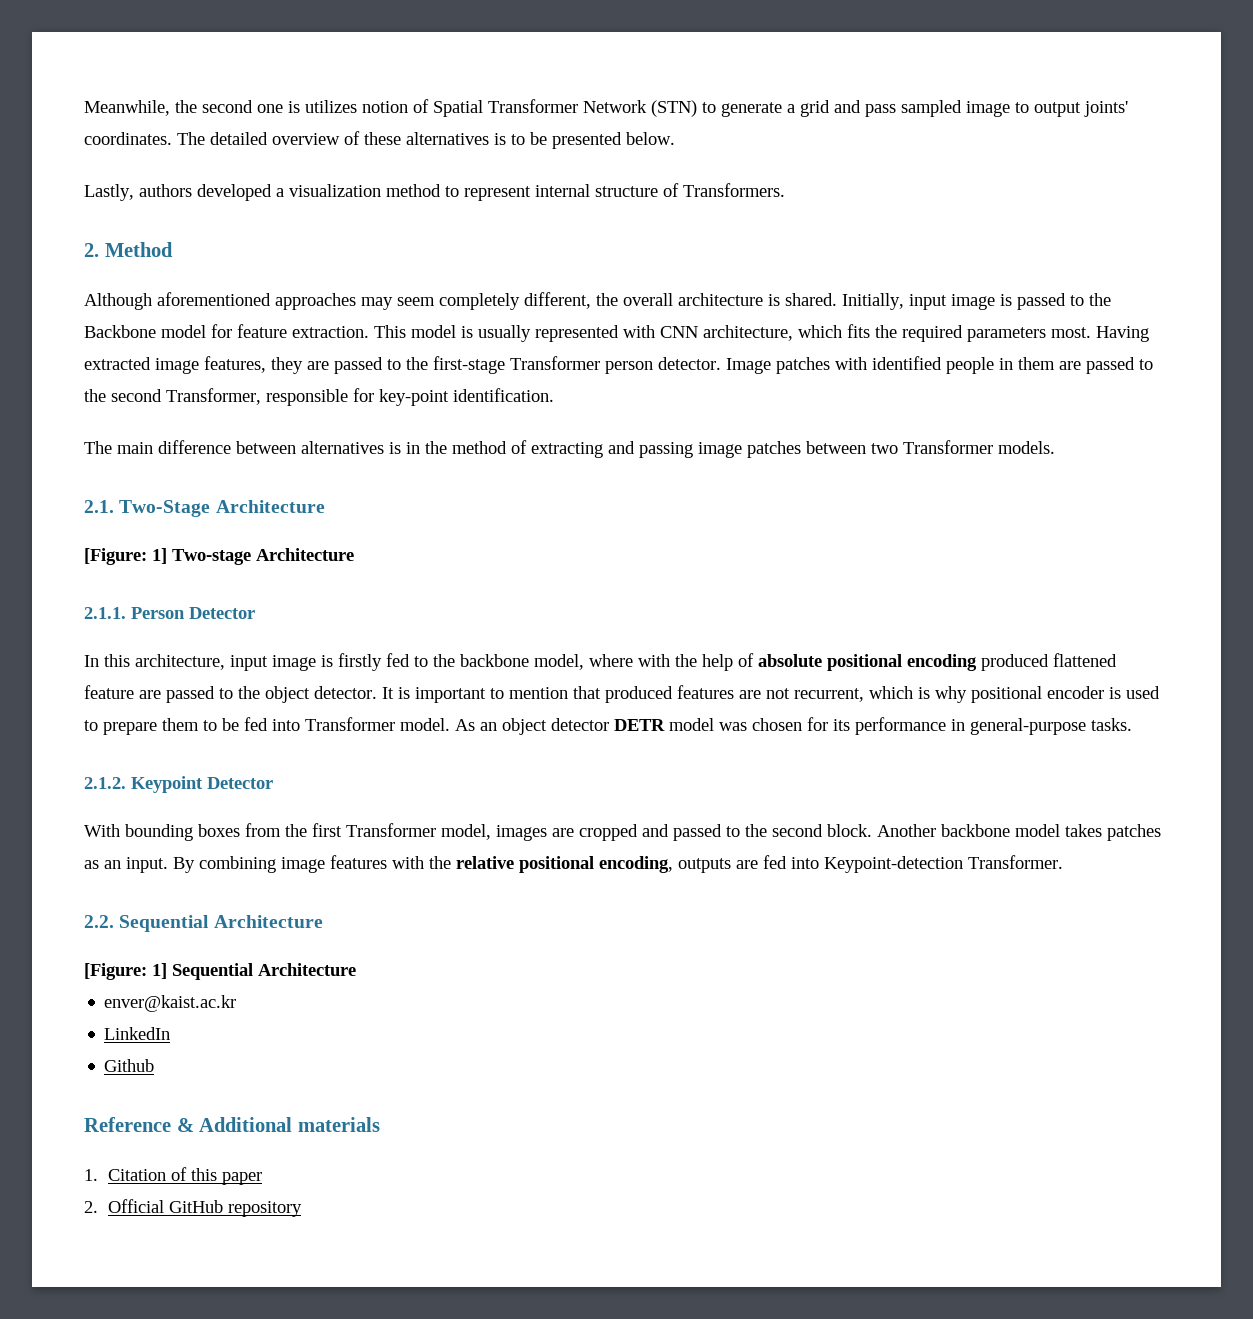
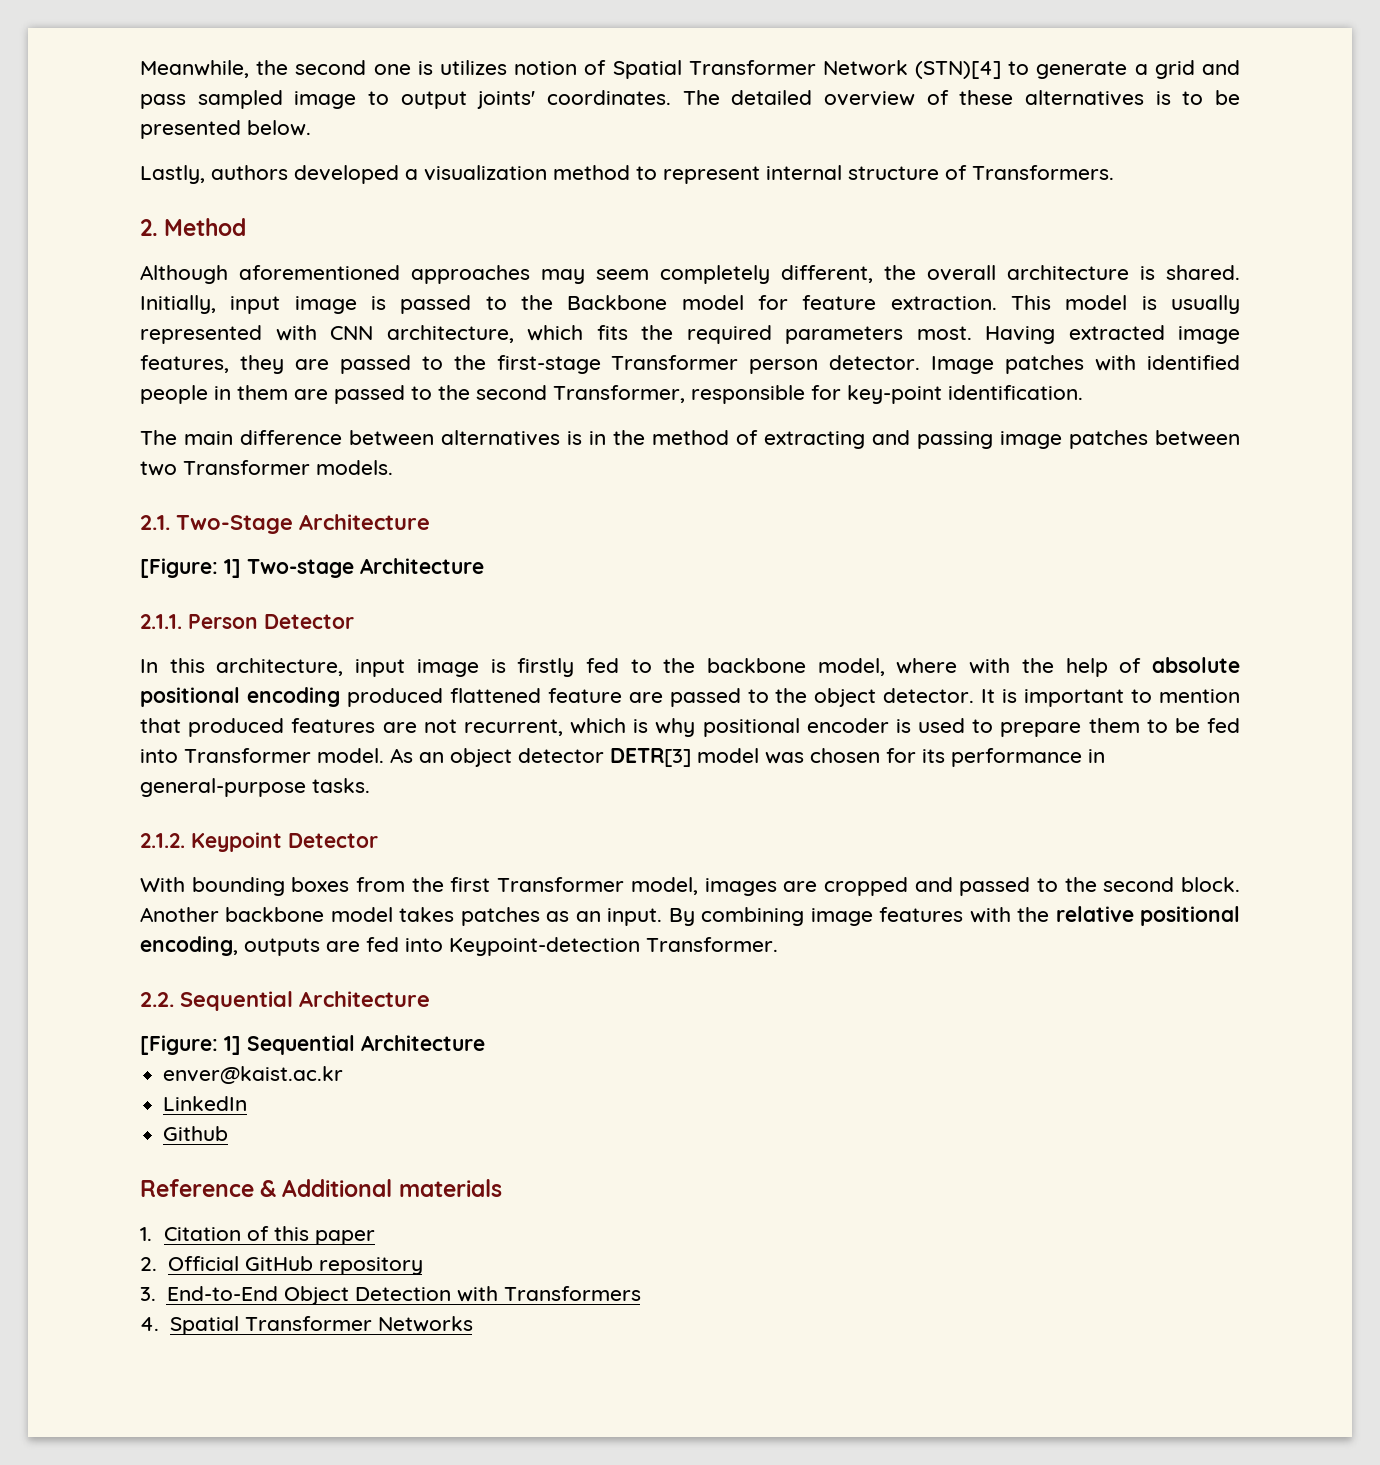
- Meanwhile, the second one is utilizes notion of Spatial Transformer Network (STN) to generate a grid and pass sampled image to output joints' coordinates.
+ Meanwhile, the second one is utilizes notion of Spatial Transformer Network (STN)[4] to generate a grid and pass sampled image to output joints' coordinates.
- As an object detector DETR model was chosen for its performance in general-purpose tasks.
+ As an object detector DETR[3] model was chosen for its performance in general-purpose tasks.
+ 3. End-to-End Object Detection with Transformers
+ 4. Spatial Transformer Networks

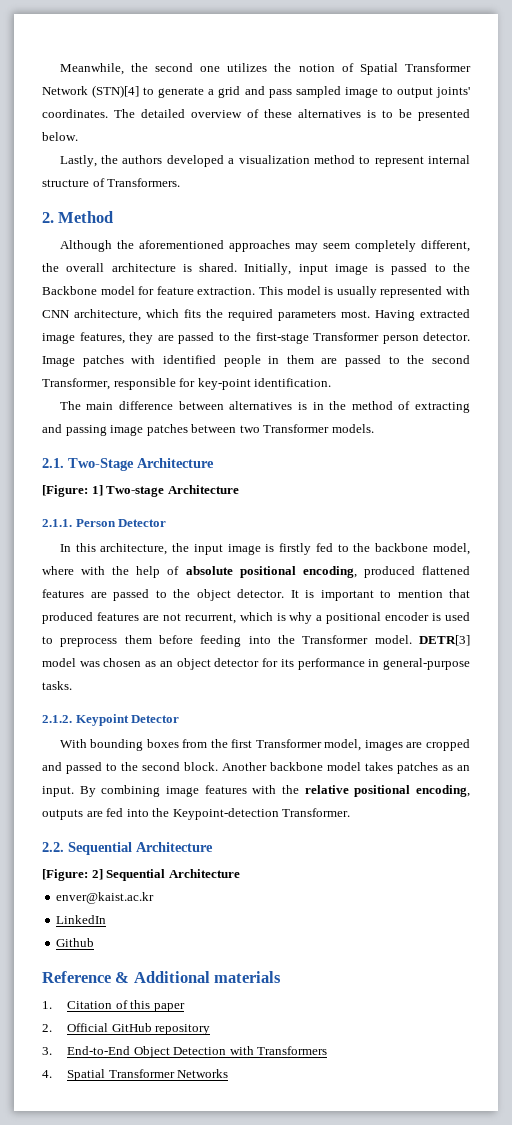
- Meanwhile, the second one is utilizes notion of Spatial Transformer Network (STN)[4] to generate a grid and pass sampled image to output joints' coordinates.
+ Meanwhile, the second one utilizes the notion of Spatial Transformer Network (STN)[4] to generate a grid and pass sampled image to output joints' coordinates.
- Lastly, authors developed a visualization method to represent internal structure of Transformers.
+ Lastly, the authors developed a visualization method to represent internal structure of Transformers.
- Although aforementioned approaches may seem completely different, the overall architecture is shared.
+ Although the aforementioned approaches may seem completely different, the overall architecture is shared.
- In this architecture, input image is firstly fed to the backbone model, where with the help of absolute positional encoding produced flattened feature are passed to the object detector.
+ In this architecture, the input image is firstly fed to the backbone model, where with the help of absolute positional encoding, produced flattened features are passed to the object detector.
- It is important to mention that produced features are not recurrent, which is why positional encoder is used to prepare them to be fed into Transformer model. As an object detector DETR[3] model was chosen for its performance in general-purpose tasks.
+ It is important to mention that produced features are not recurrent, which is why a positional encoder is used to preprocess them before feeding into the Transformer model. DETR[3] model was chosen as an object detector for its performance in general-purpose tasks.
- By combining image features with the relative positional encoding, outputs are fed into Keypoint-detection Transformer.
+ By combining image features with the relative positional encoding, outputs are fed into the Keypoint-detection Transformer.
- [Figure: 1] Sequential Architecture
+ [Figure: 2] Sequential Architecture

